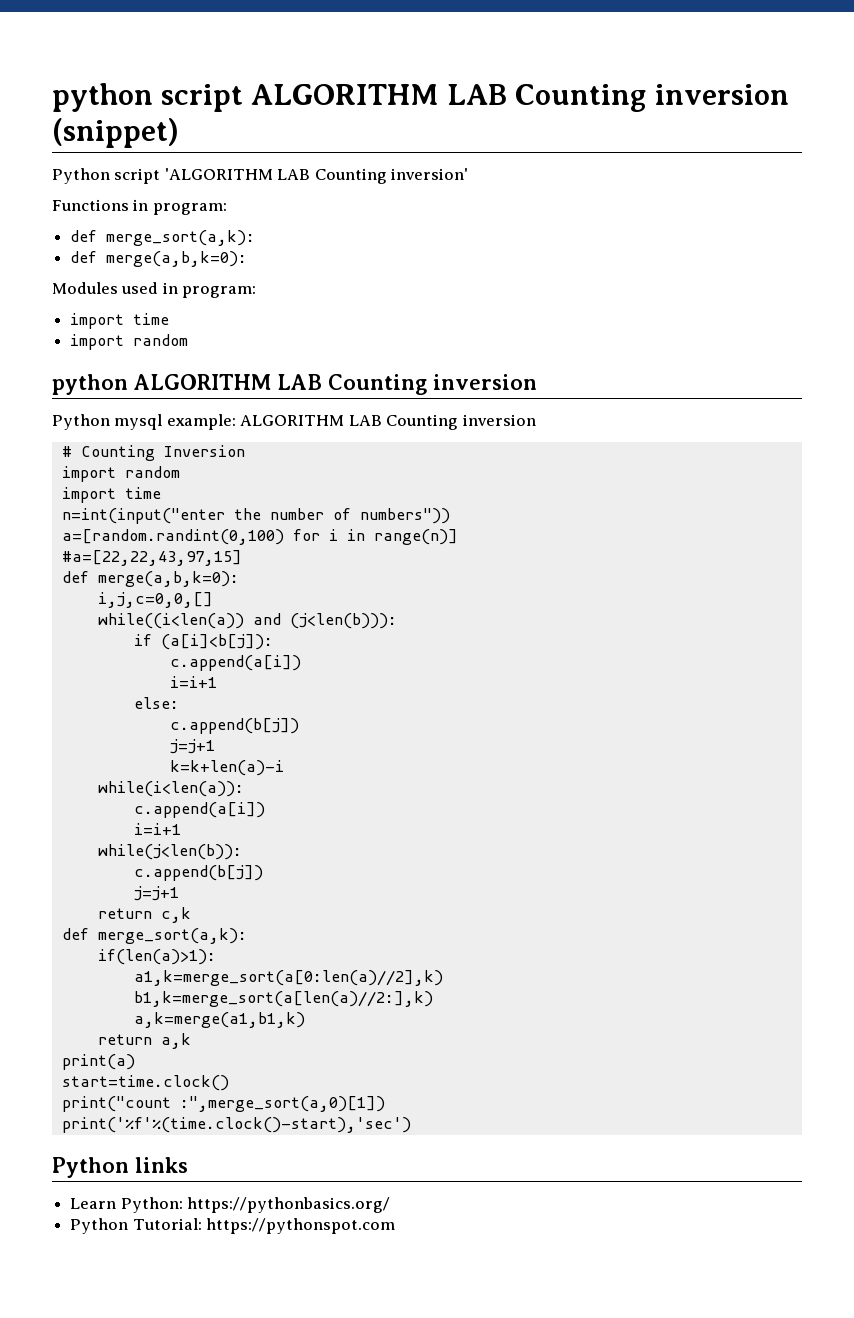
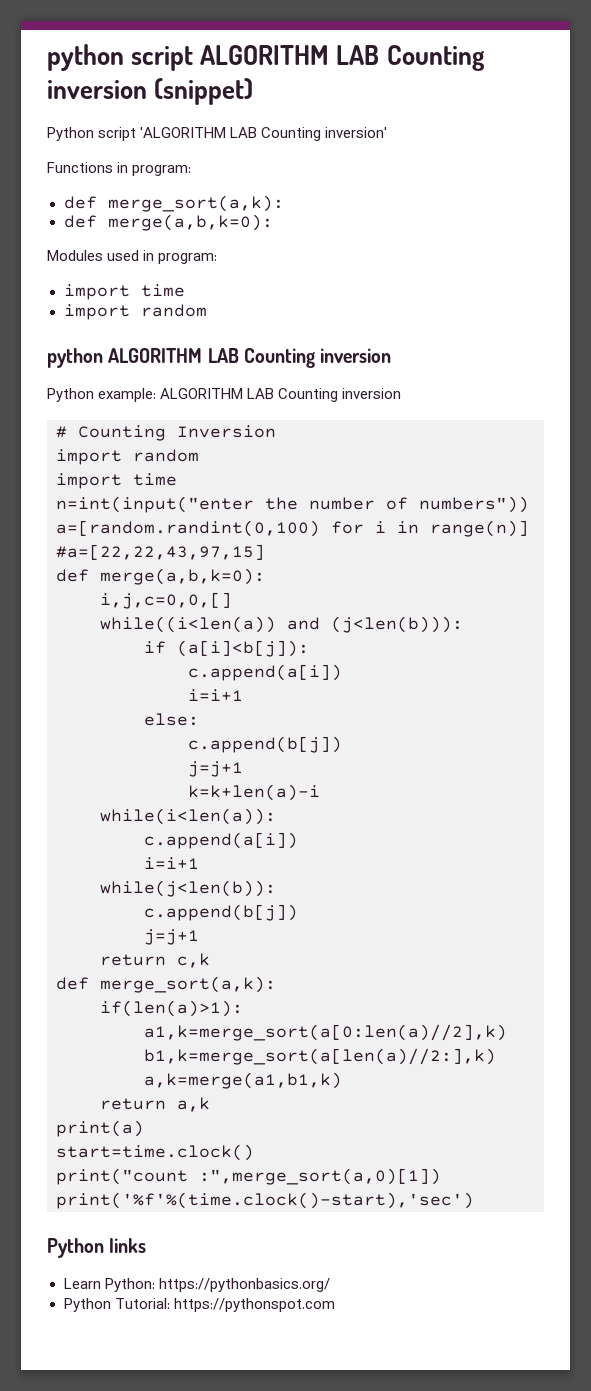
- Python mysql example: ALGORITHM LAB Counting inversion
+ Python example: ALGORITHM LAB Counting inversion

